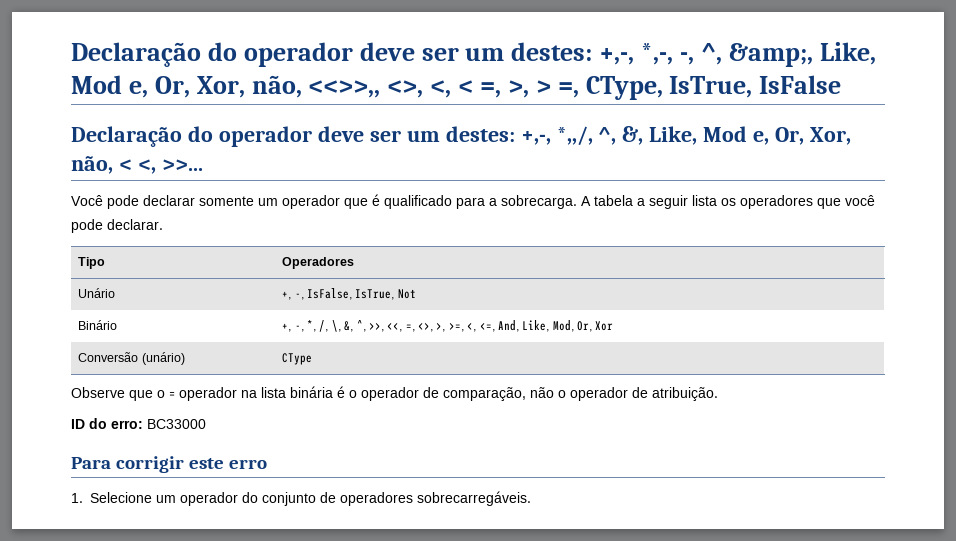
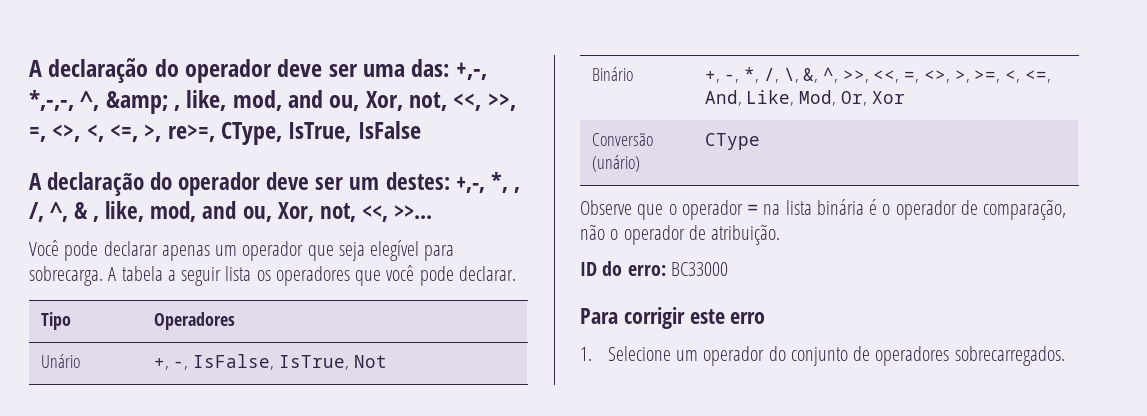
- Declaração do operador deve ser um destes: +,-, *,-, -, ^, &amp;, Like, Mod e, Or, Xor, não, <<>>,, <>, <, < =, >, > =, CType, IsTrue, IsFalse
- Declaração do operador deve ser um destes: +,-, *,,/, ^, &, Like, Mod e, Or, Xor, não, < <, >>...
+ A declaração do operador deve ser uma das: +,-, *,-,-, ^, &amp; , like, mod, and ou, Xor, not, <<, >>, =, <>, <, <=, >, re>=, CType, IsTrue, IsFalse
+ A declaração do operador deve ser um destes: +,-, *, , /, ^, & , like, mod, and ou, Xor, not, <<, >>...
- Você pode declarar somente um operador que é qualificado para a sobrecarga.
+ Você pode declarar apenas um operador que seja elegível para sobrecarga.
- Observe que o = operador na lista binária é o operador de comparação, não o operador de atribuição.
+ Observe que o operador = na lista binária é o operador de comparação, não o operador de atribuição.
- 1. Selecione um operador do conjunto de operadores sobrecarregáveis.
+ 1. Selecione um operador do conjunto de operadores sobrecarregados.

